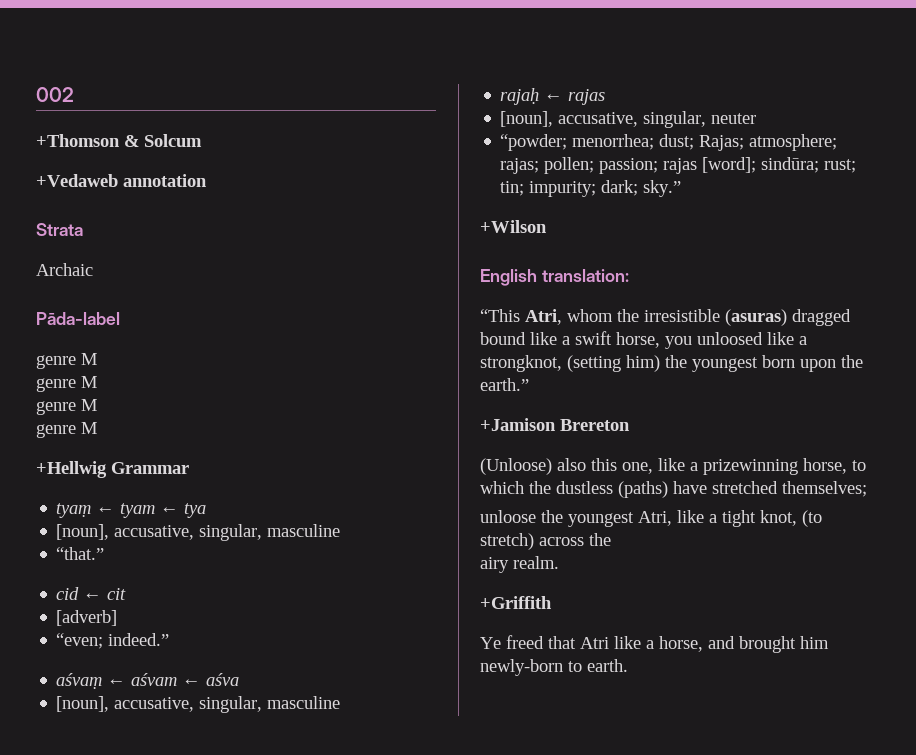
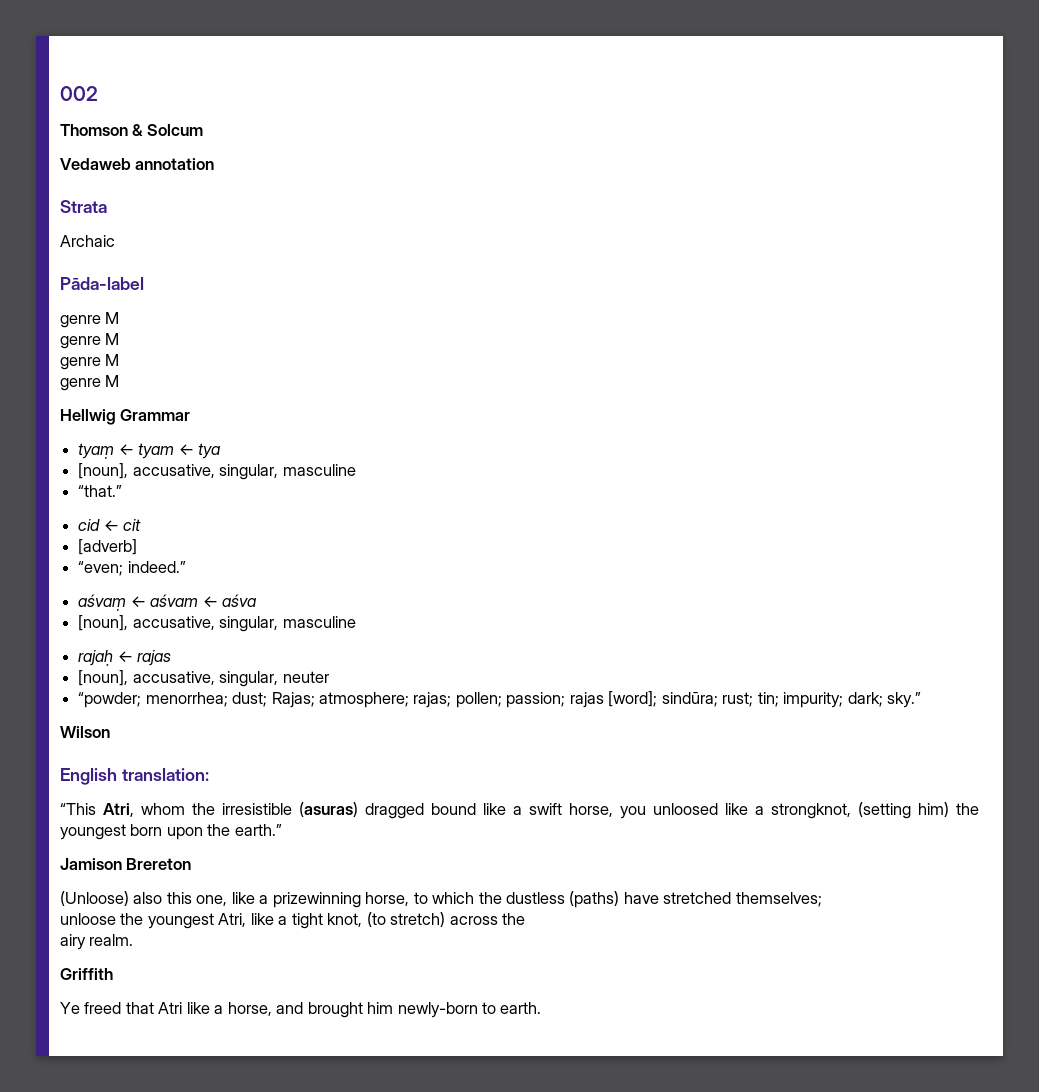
- +Thomson & Solcum
+ Thomson & Solcum
- +Vedaweb annotation
+ Vedaweb annotation
- +Hellwig Grammar
+ Hellwig Grammar
- +Wilson
+ Wilson
- +Jamison Brereton
+ Jamison Brereton
- +Griffith
+ Griffith

